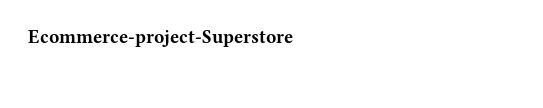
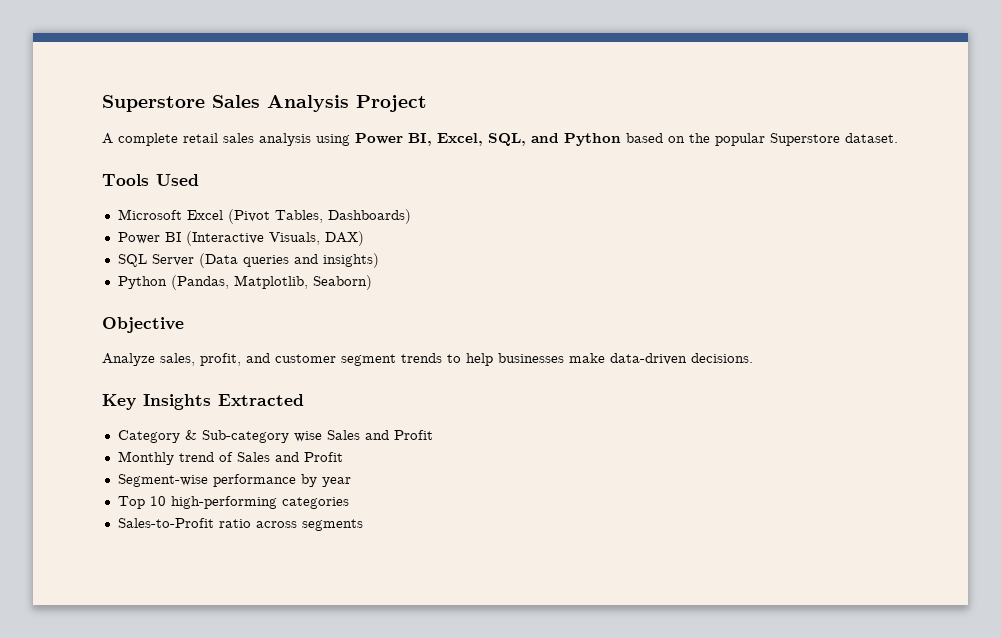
- Ecommerce-project-Superstore
+ Superstore Sales Analysis Project
+ A complete retail sales analysis using Power BI, Excel, SQL, and Python based on the popular Superstore dataset.
+ Tools Used
+ Microsoft Excel (Pivot Tables, Dashboards)
+ Power BI (Interactive Visuals, DAX)
+ SQL Server (Data queries and insights)
+ Python (Pandas, Matplotlib, Seaborn)
+ Objective
+ Analyze sales, profit, and customer segment trends to help businesses make data-driven decisions.
+ Key Insights Extracted
+ Category & Sub-category wise Sales and Profit
+ Monthly trend of Sales and Profit
+ Segment-wise performance by year
+ Top 10 high-performing categories
+ Sales-to-Profit ratio across segments

